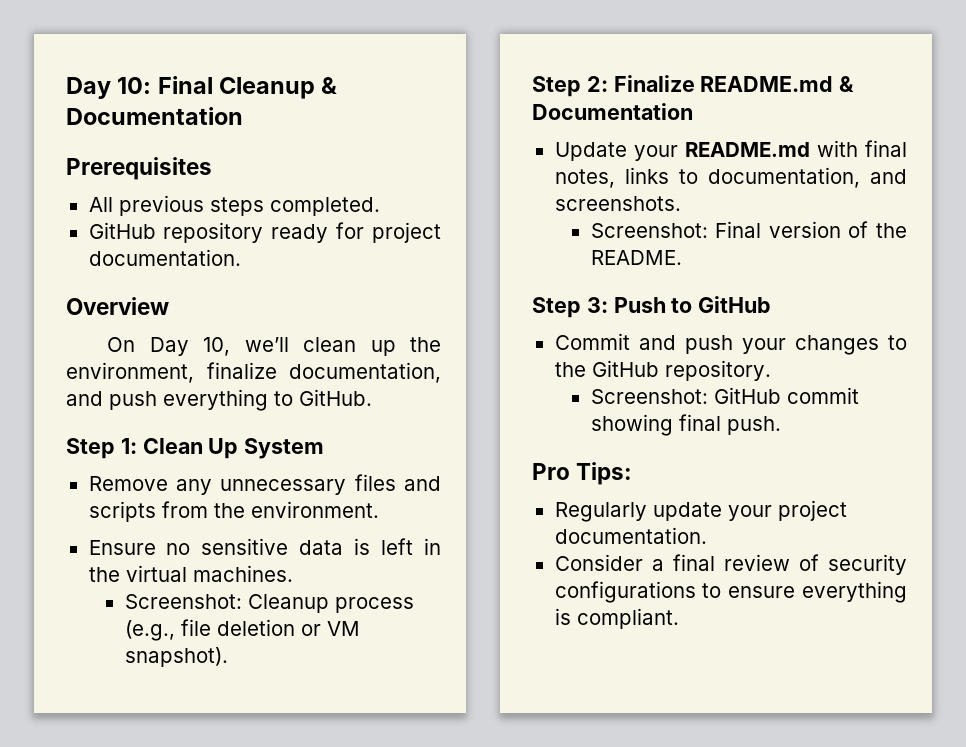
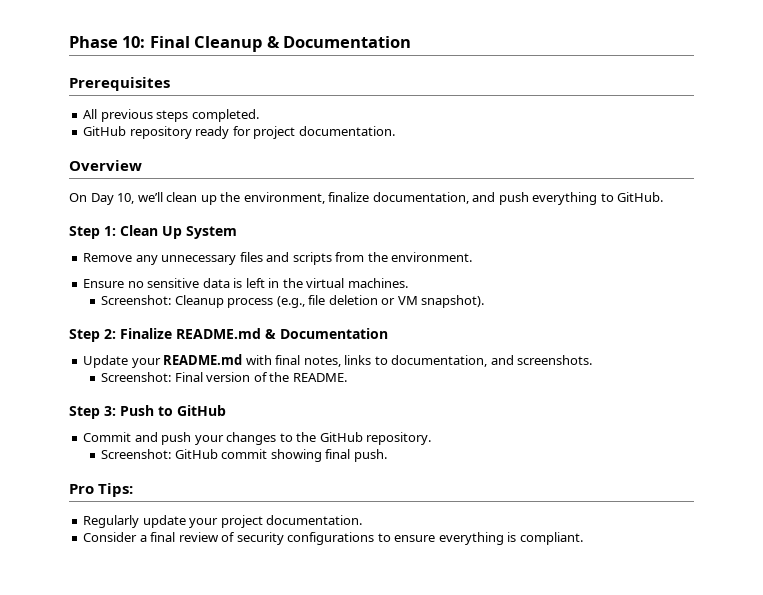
- Day 10: Final Cleanup & Documentation
+ Phase 10: Final Cleanup & Documentation

